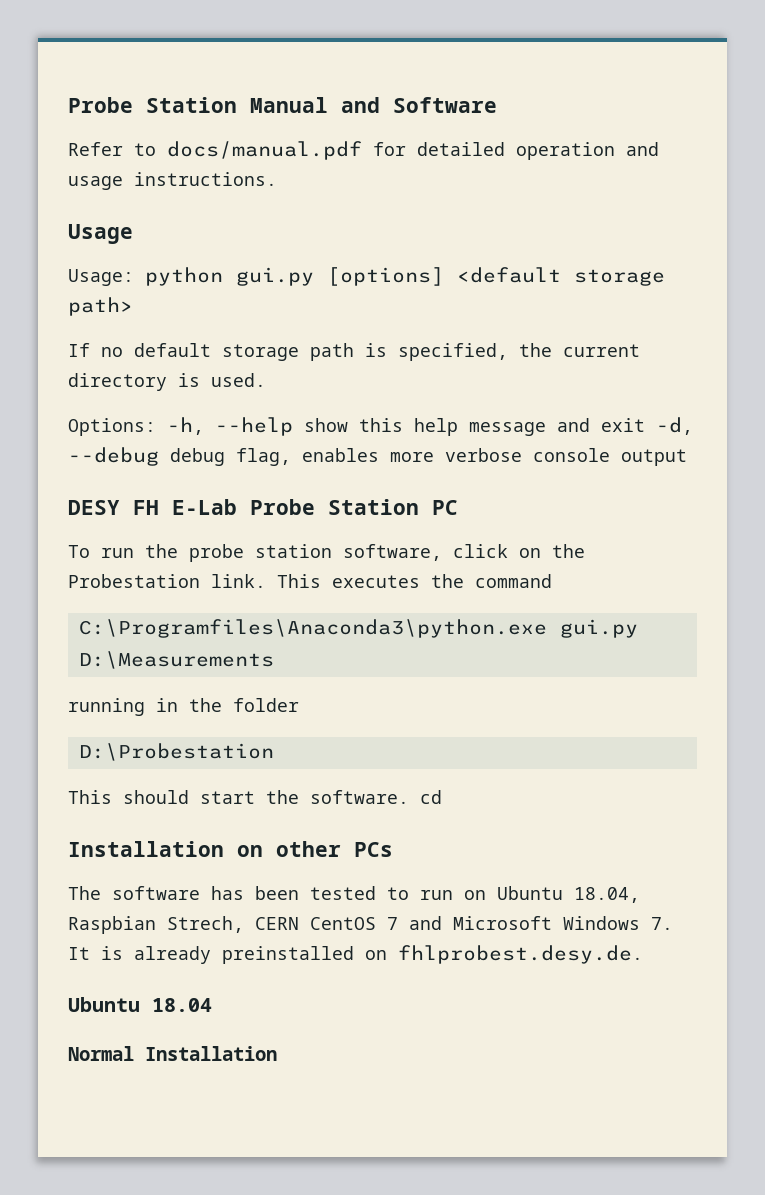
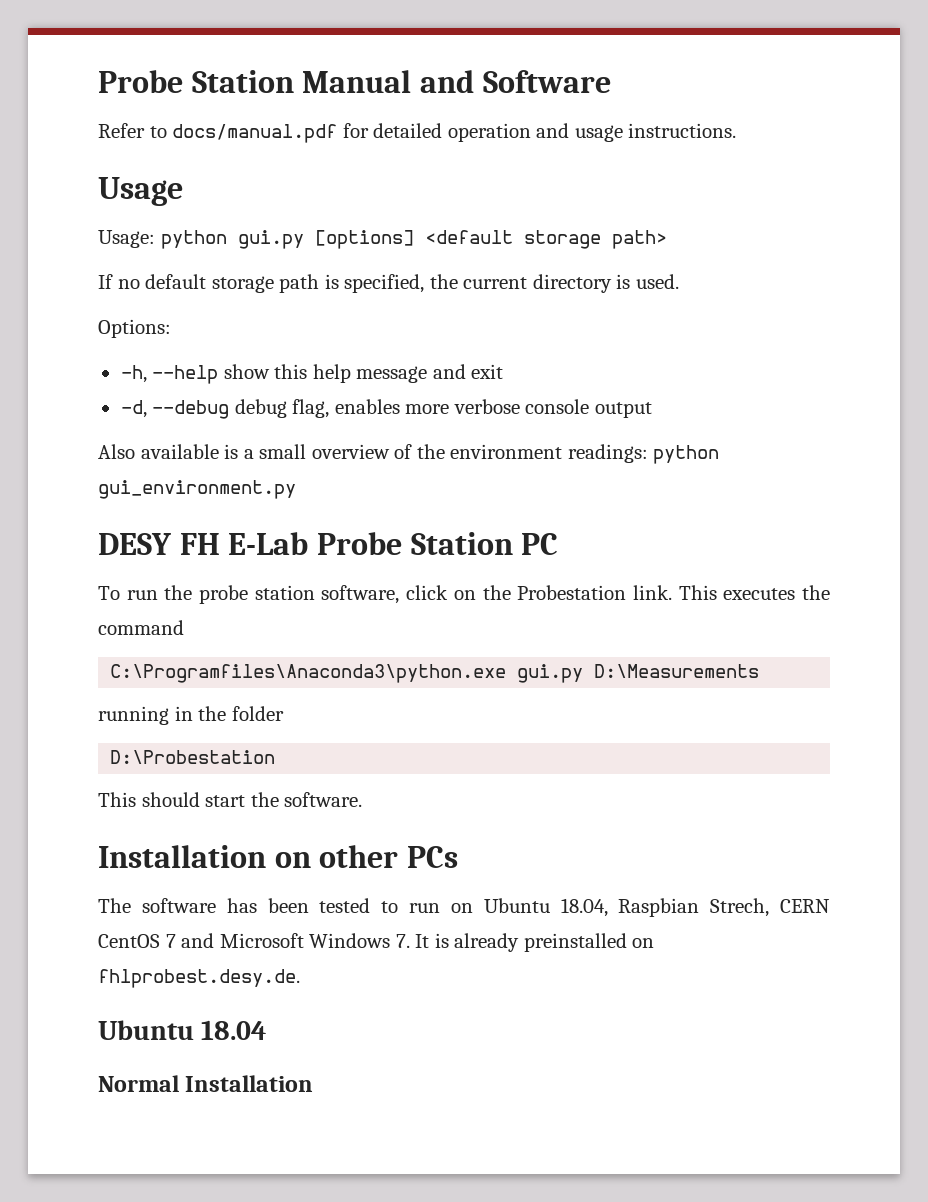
- Options: -h, --help show this help message and exit -d, --debug debug flag, enables more verbose console output
+ Options:
+ -h, --help show this help message and exit
+ -d, --debug debug flag, enables more verbose console output
+ Also available is a small overview of the environment readings: python gui_environment.py
- This should start the software. cd
+ This should start the software.

